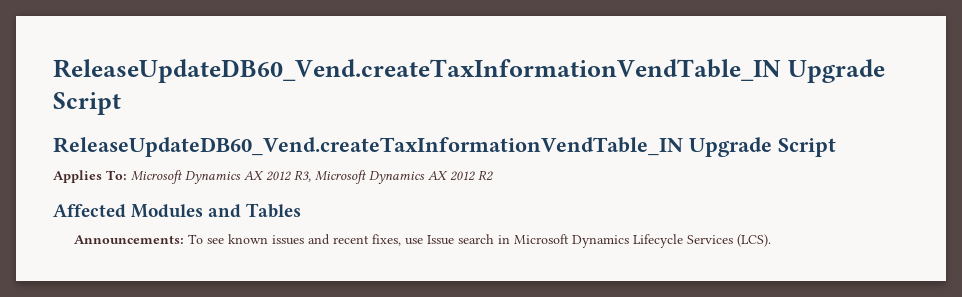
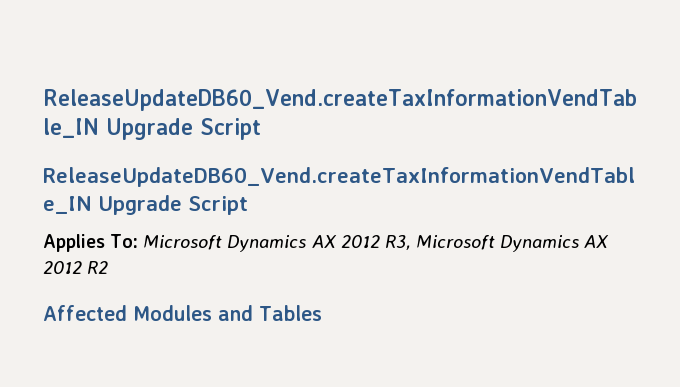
- Announcements: To see known issues and recent fixes, use Issue search in Microsoft Dynamics Lifecycle Services (LCS).

